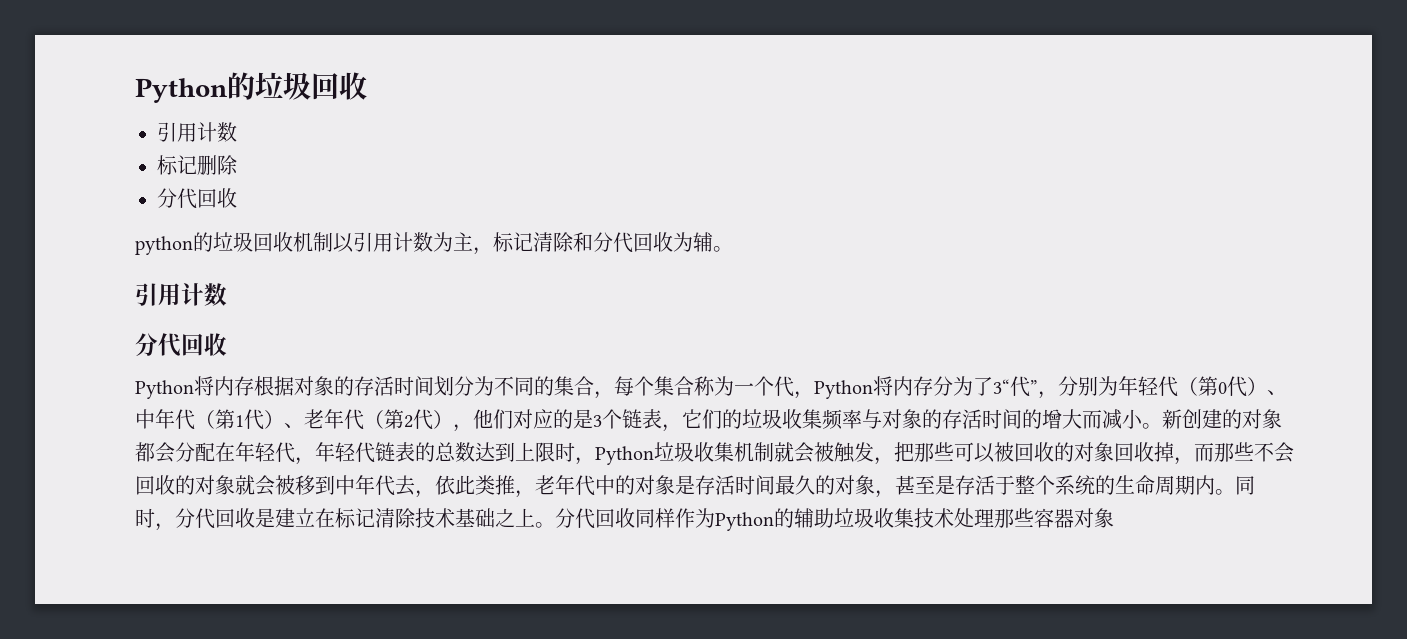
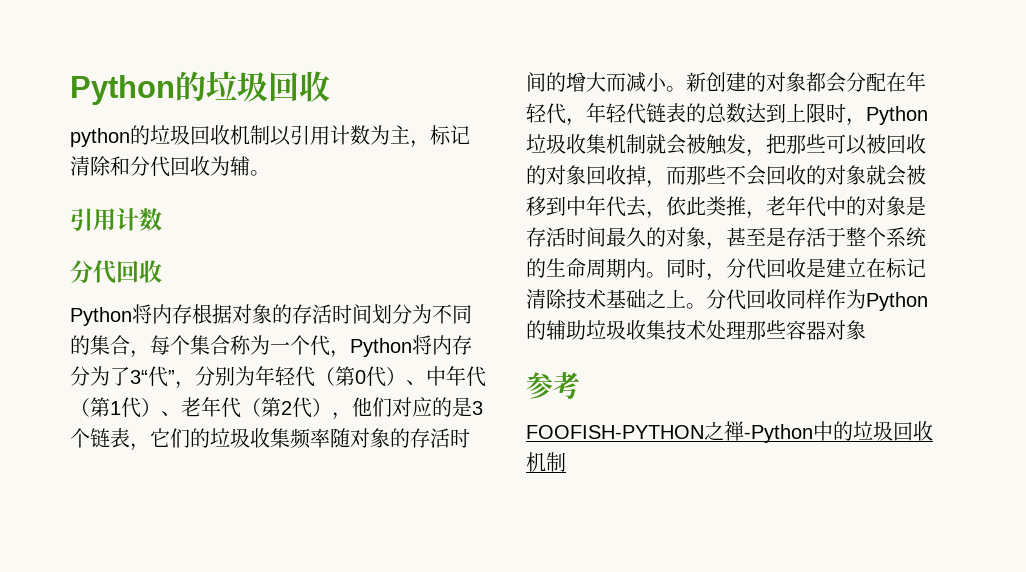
  Python的垃圾回收
- 引用计数
- 标记删除
- 分代回收
- Python将内存根据对象的存活时间划分为不同的集合，每个集合称为一个代，Python将内存分为了3“代”，分别为年轻代（第0代）、中年代（第1代）、老年代（第2代），他们对应的是3个链表，它们的垃圾收集频率与对象的存活时间的增大而减小。
+ Python将内存根据对象的存活时间划分为不同的集合，每个集合称为一个代，Python将内存分为了3“代”，分别为年轻代（第0代）、中年代（第1代）、老年代（第2代），他们对应的是3个链表，它们的垃圾收集频率随对象的存活时间的增大而减小。
+ 参考
+ FOOFISH-PYTHON之禅-Python中的垃圾回收机制

